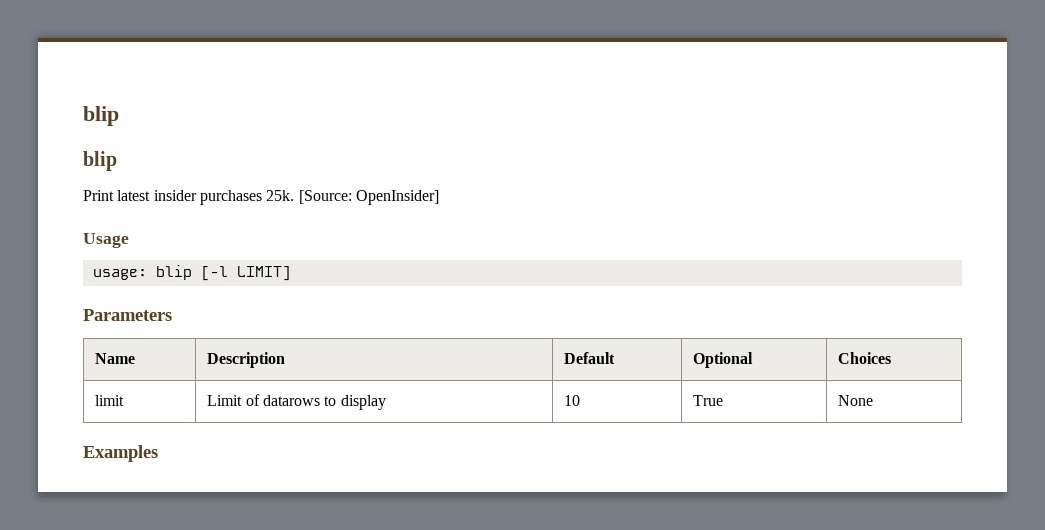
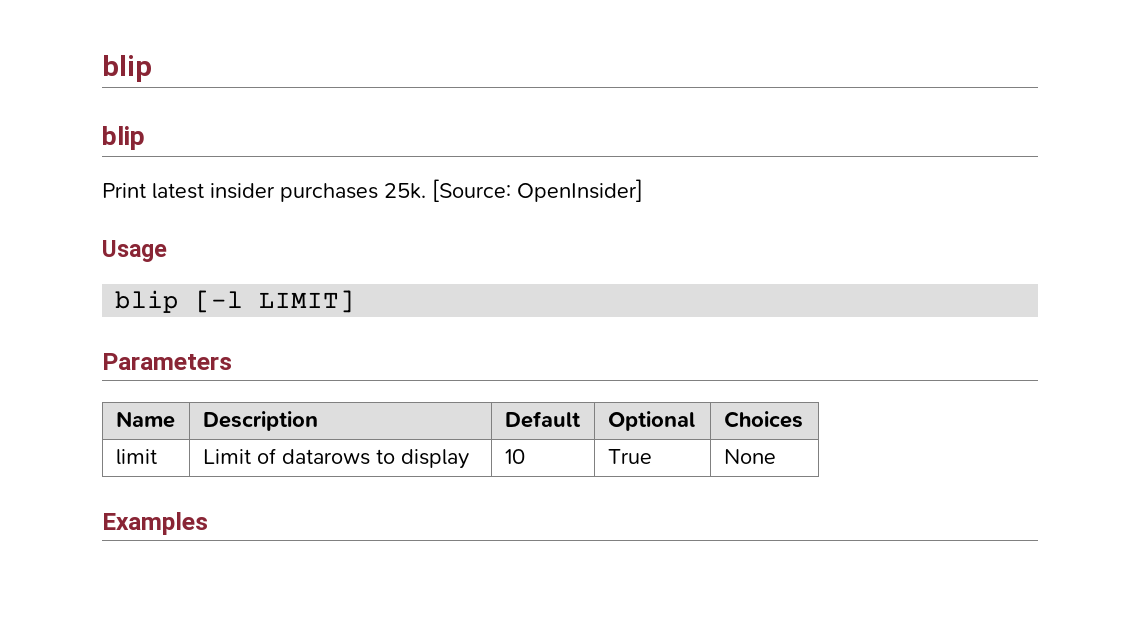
- usage: blip [-l LIMIT]
+ blip [-l LIMIT]

